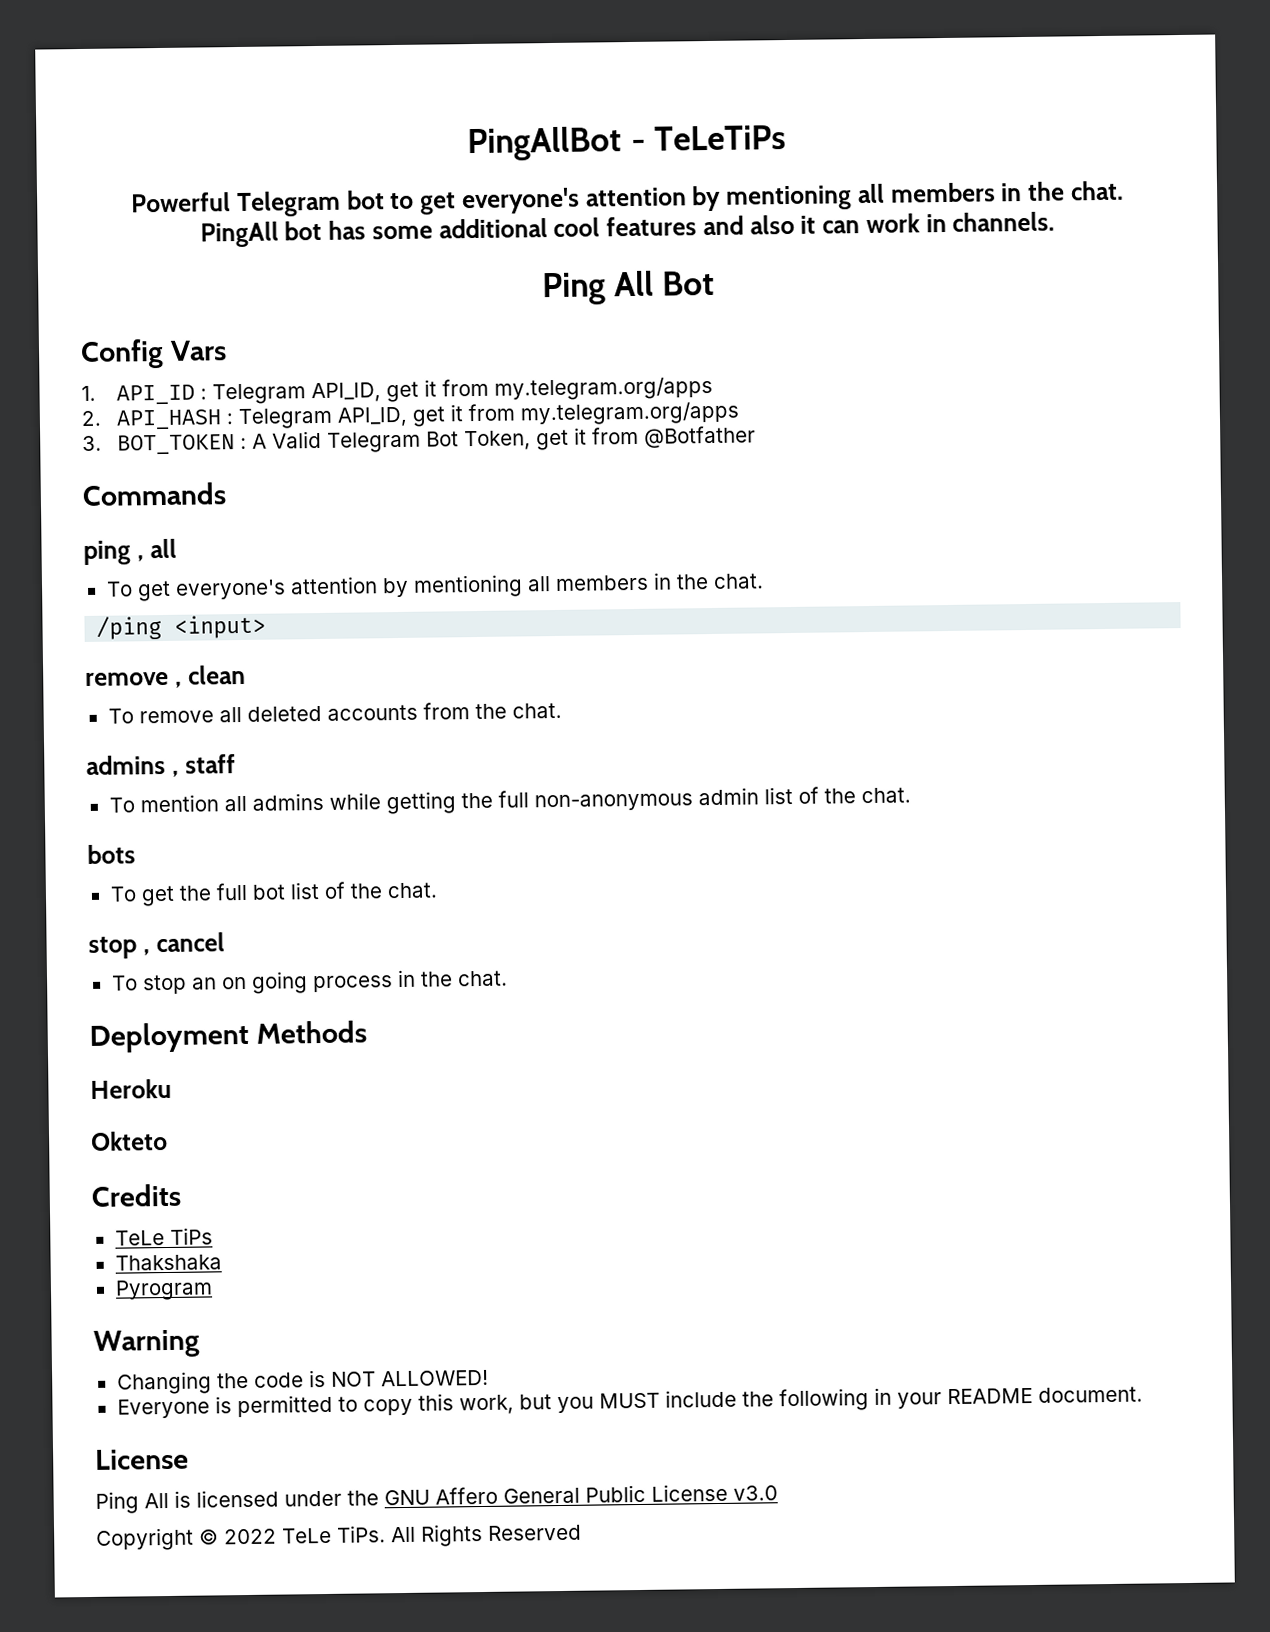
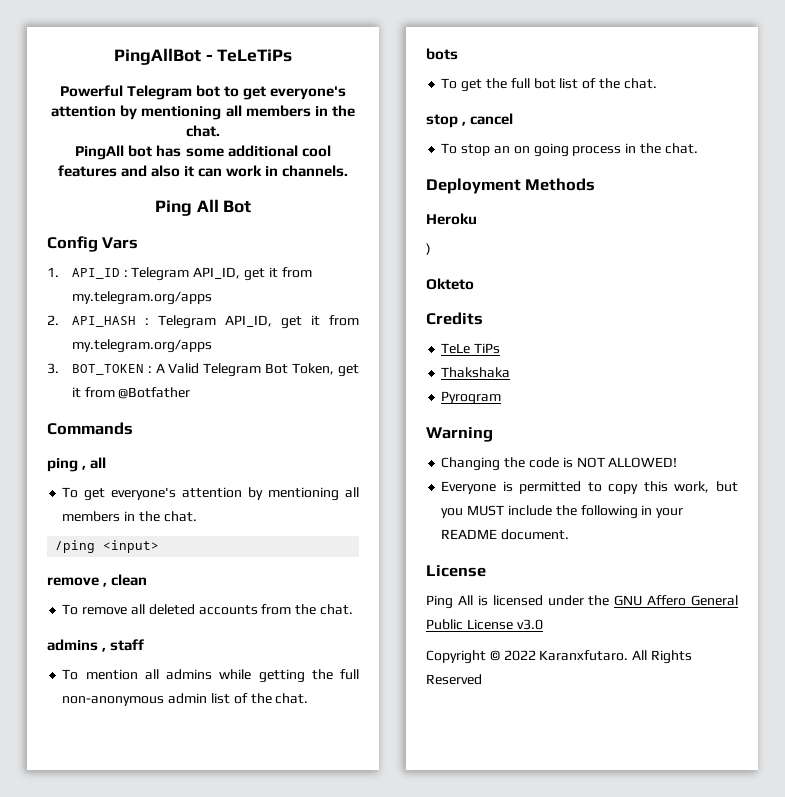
+ )
- Copyright © 2022 TeLe TiPs.
+ Copyright © 2022 Karanxfutaro.

